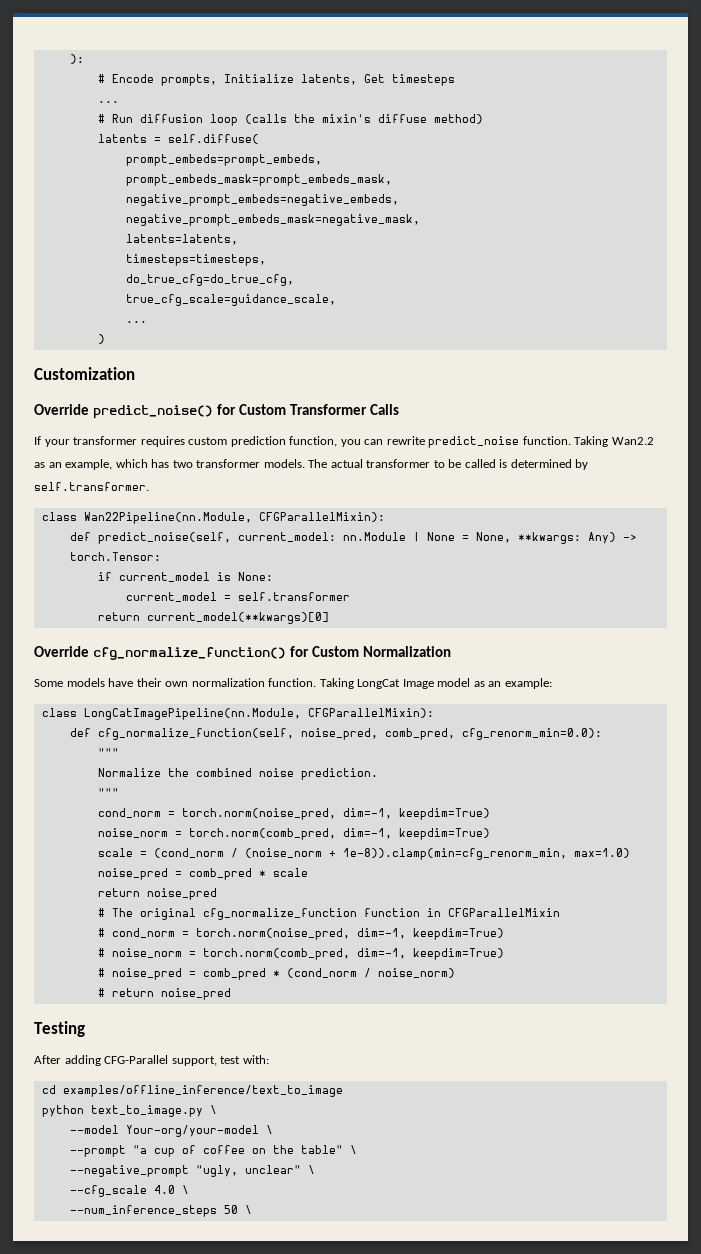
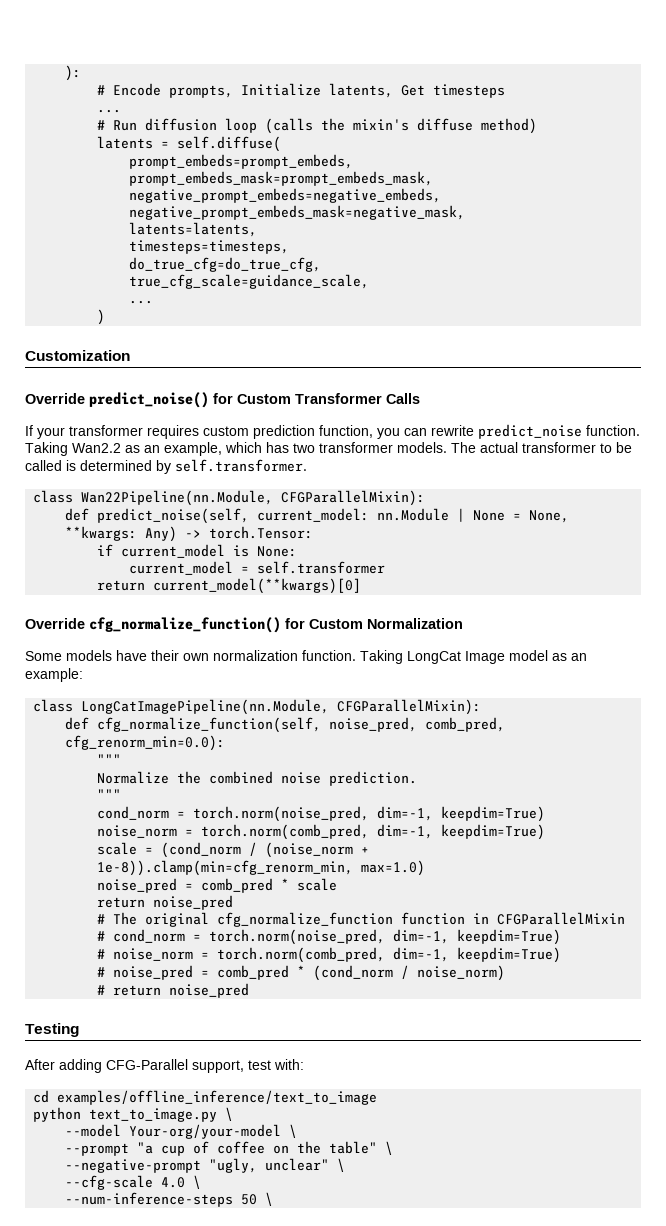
- --negative_prompt "ugly, unclear" \
+ --negative-prompt "ugly, unclear" \
- --cfg_scale 4.0 \
+ --cfg-scale 4.0 \
- --num_inference_steps 50 \
+ --num-inference-steps 50 \

